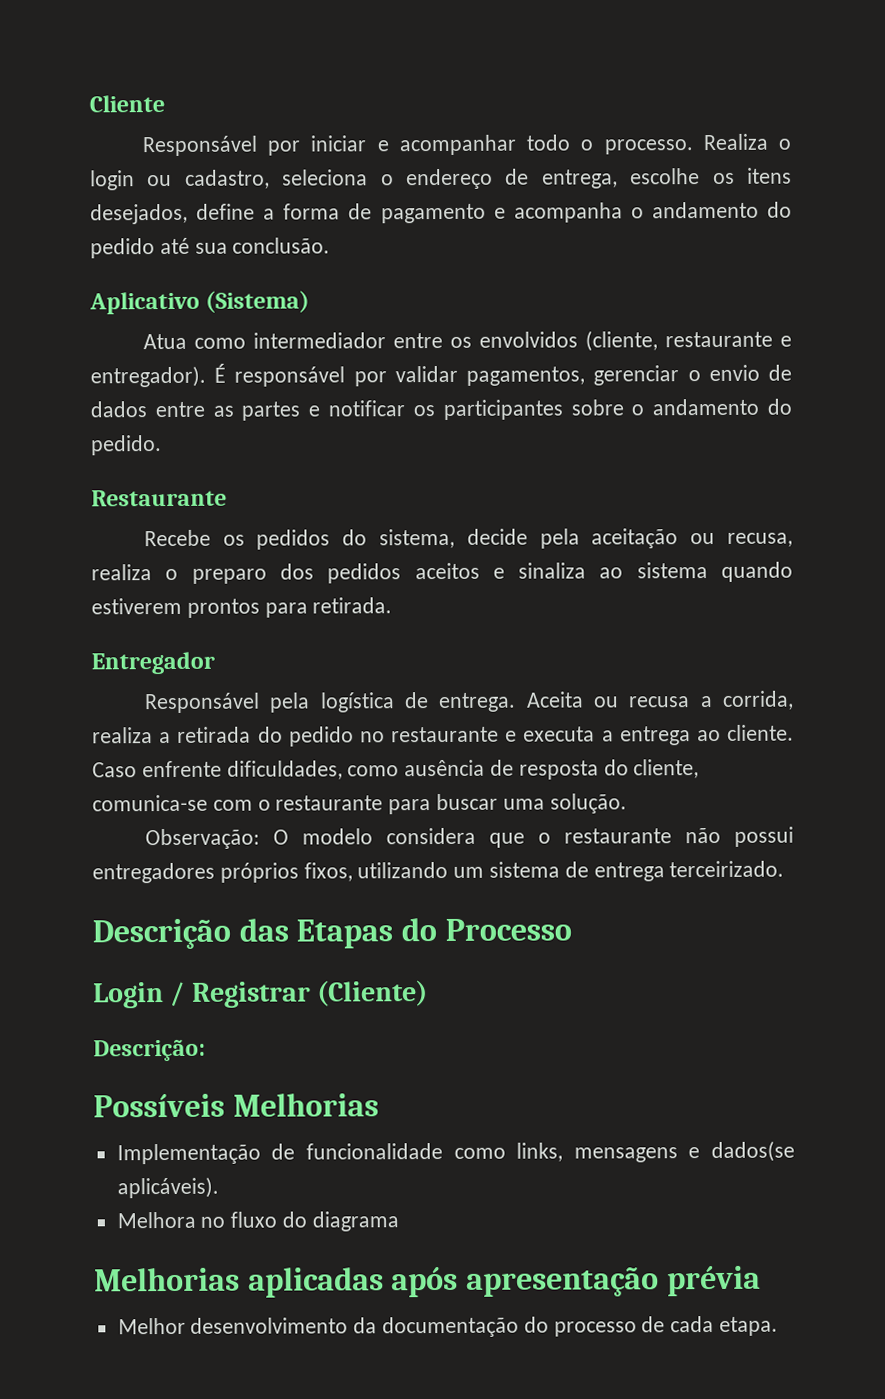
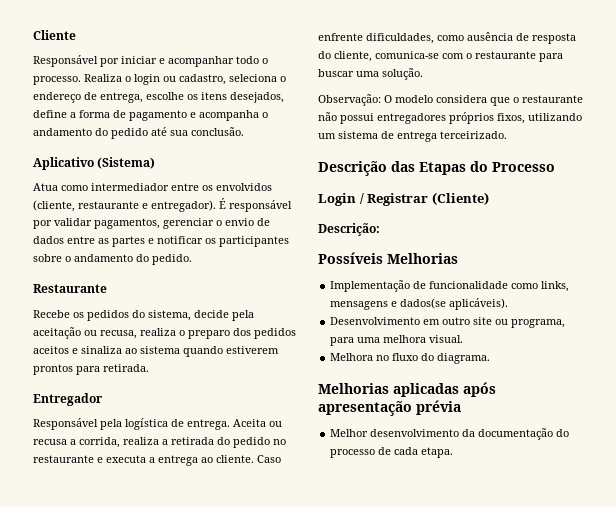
+ Desenvolvimento em outro site ou programa, para uma melhora visual.
- Melhora no fluxo do diagrama
+ Melhora no fluxo do diagrama.

